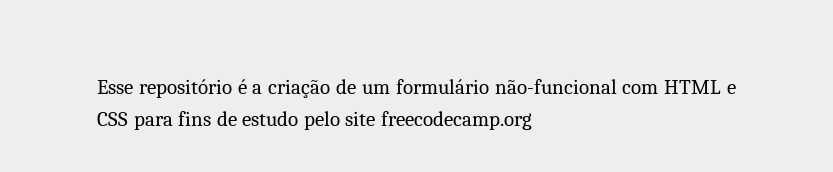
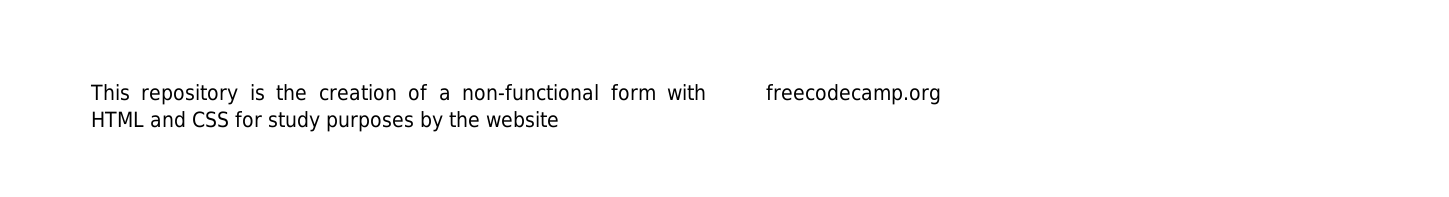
- Esse repositório é a criação de um formulário não-funcional com HTML e CSS para fins de estudo pelo site freecodecamp.org
+ This repository is the creation of a non-functional form with HTML and CSS for study purposes by the website freecodecamp.org

